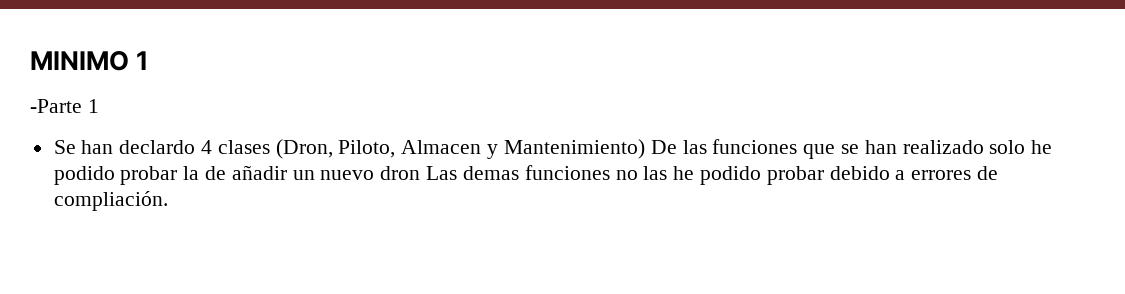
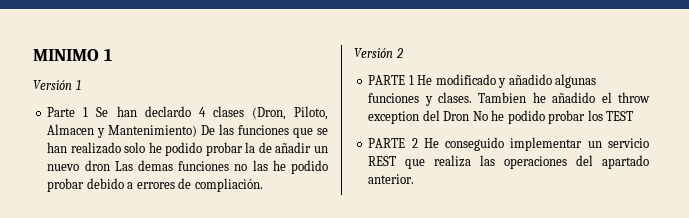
- -Parte 1
- Se han declardo 4 clases (Dron, Piloto, Almacen y Mantenimiento) De las funciones que se han realizado solo he podido probar la de añadir un nuevo dron Las demas funciones no las he podido probar debido a errores de compliación.
+ Versión 1
+ Parte 1 Se han declardo 4 clases (Dron, Piloto, Almacen y Mantenimiento) De las funciones que se han realizado solo he podido probar la de añadir un nuevo dron Las demas funciones no las he podido probar debido a errores de compliación.
+ Versión 2
+ PARTE 1 He modificado y añadido algunas funciones y clases. Tambien he añadido el throw exception del Dron No he podido probar los TEST
+ PARTE 2 He conseguido implementar un servicio REST que realiza las operaciones del apartado anterior.

